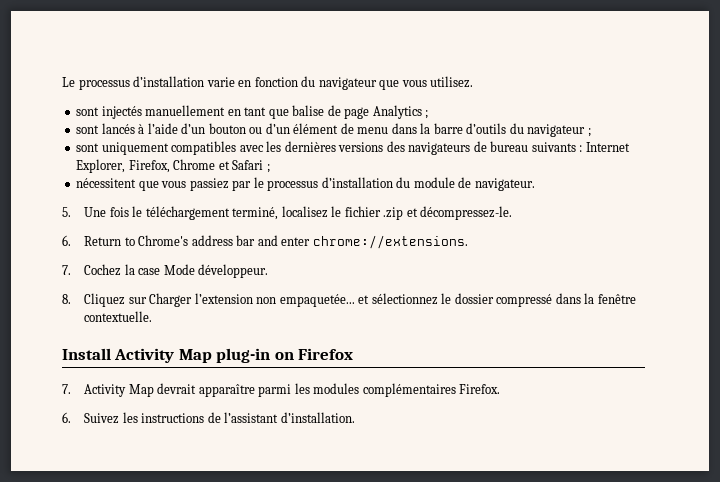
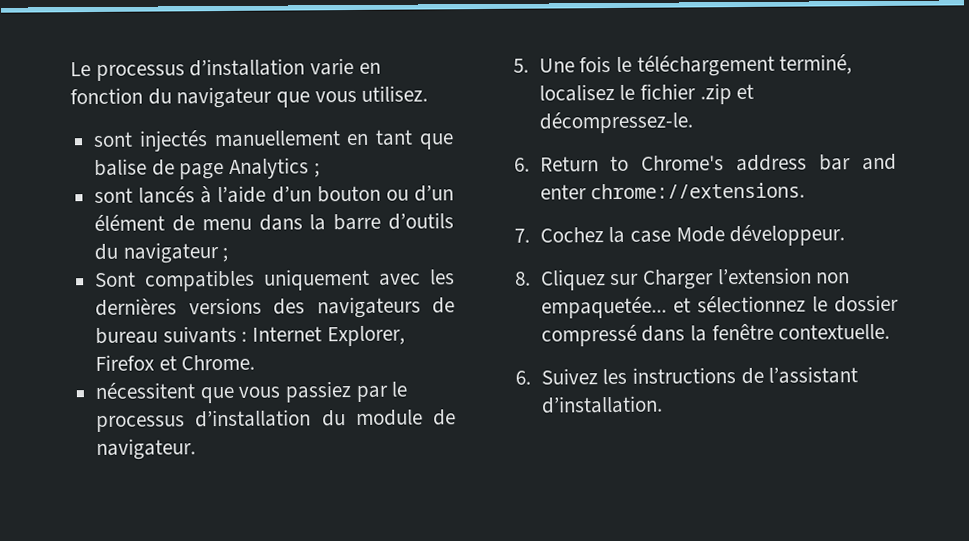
- sont uniquement compatibles avec les dernières versions des navigateurs de bureau suivants : Internet Explorer, Firefox, Chrome et Safari ;
+ Sont compatibles uniquement avec les dernières versions des navigateurs de bureau suivants : Internet Explorer, Firefox et Chrome.
- Install Activity Map plug-in on Firefox
- 7. Activity Map devrait apparaître parmi les modules complémentaires Firefox.

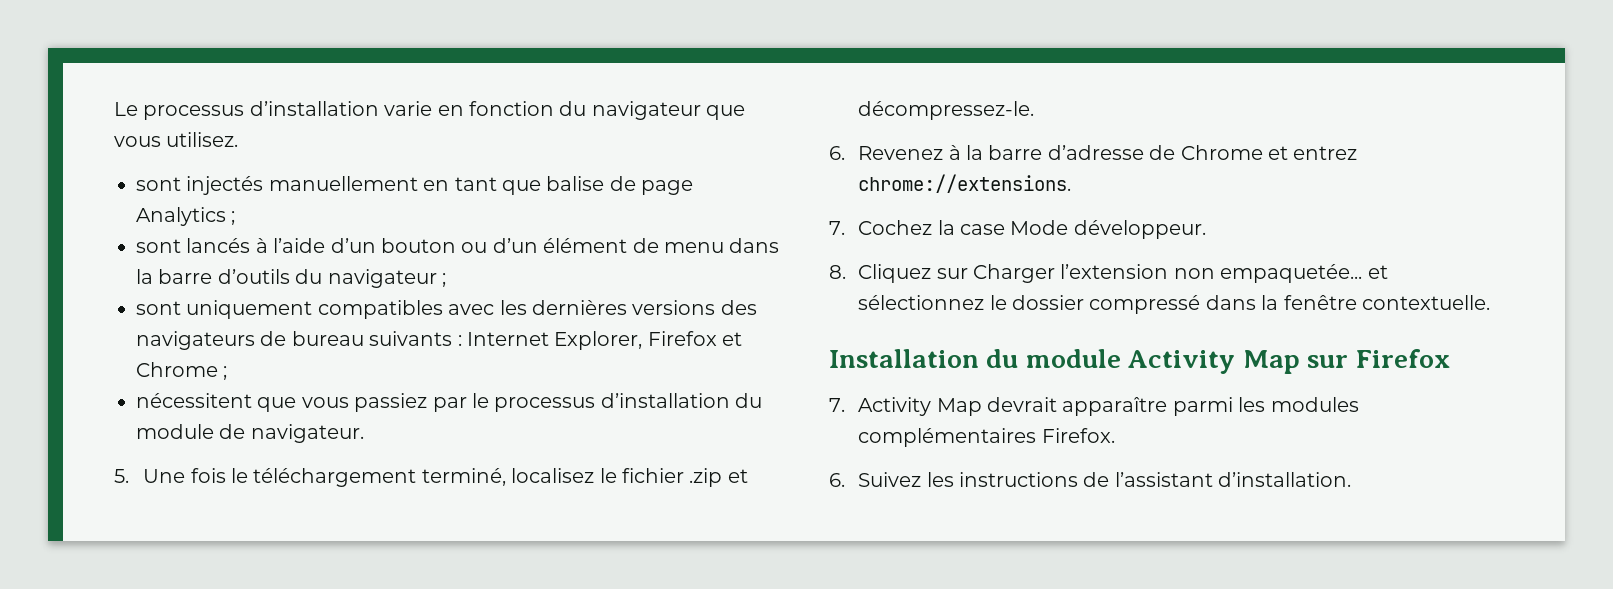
- Sont compatibles uniquement avec les dernières versions des navigateurs de bureau suivants : Internet Explorer, Firefox et Chrome.
+ sont uniquement compatibles avec les dernières versions des navigateurs de bureau suivants : Internet Explorer, Firefox et Chrome ;
- 6. Return to Chrome's address bar and enter chrome://extensions.
+ 6. Revenez à la barre d’adresse de Chrome et entrez chrome://extensions.
+ Installation du module Activity Map sur Firefox
+ 7. Activity Map devrait apparaître parmi les modules complémentaires Firefox.

